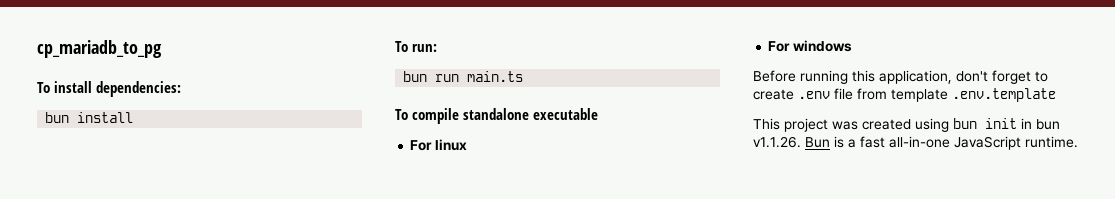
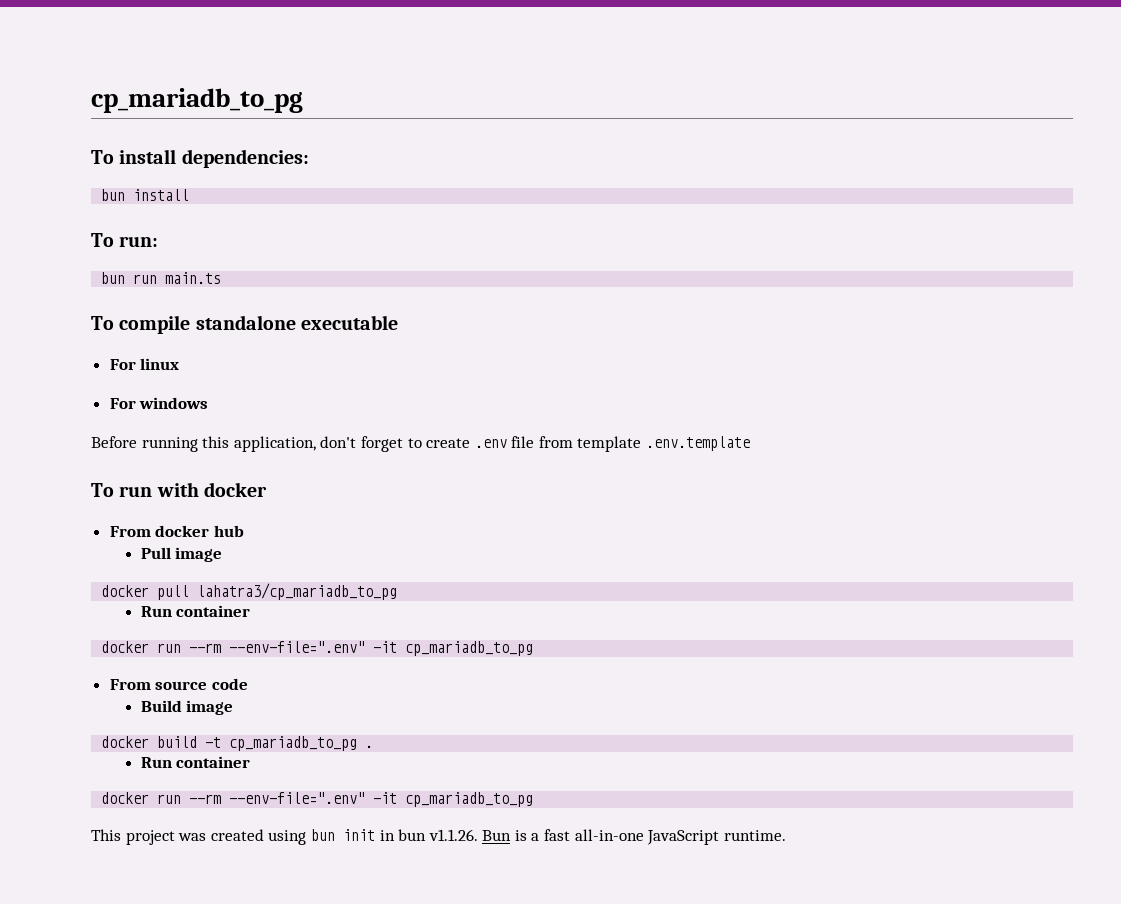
+ To run with docker
+ From docker hub
+ Pull image
+ docker pull lahatra3/cp_mariadb_to_pg
+ Run container
+ docker run --rm --env-file=".env" -it cp_mariadb_to_pg
+ From source code
+ Build image
+ docker build -t cp_mariadb_to_pg .
+ Run container
+ docker run --rm --env-file=".env" -it cp_mariadb_to_pg

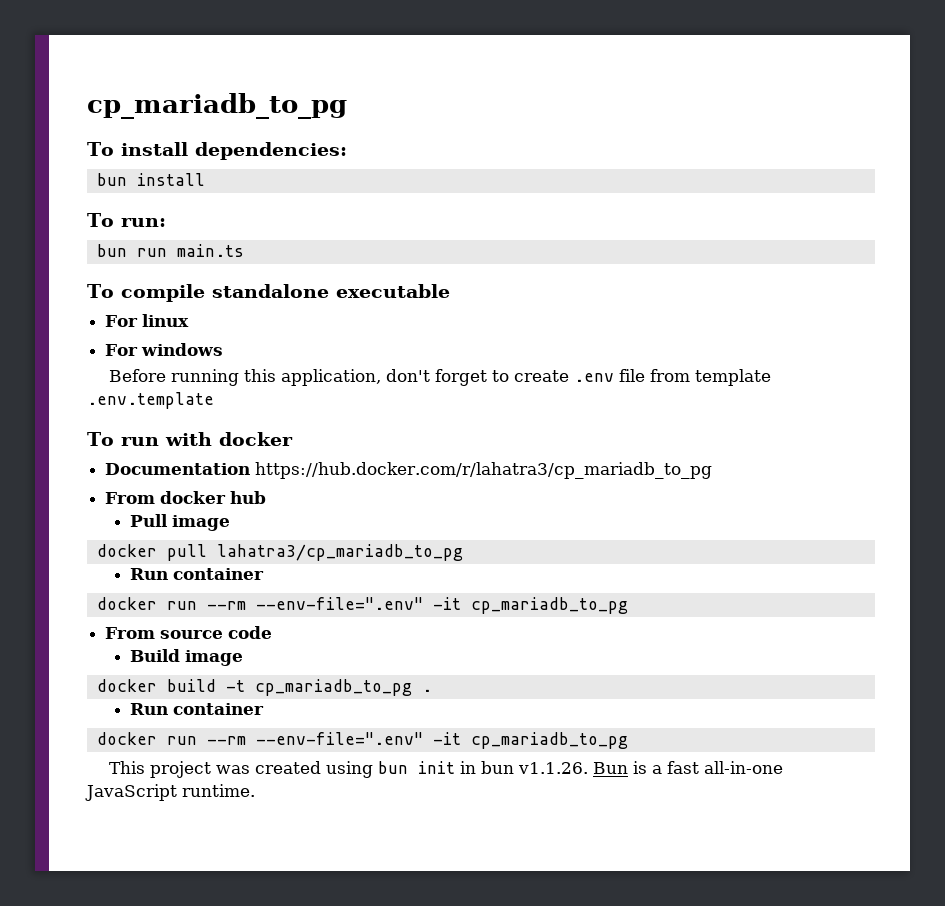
+ Documentation https://hub.docker.com/r/lahatra3/cp_mariadb_to_pg

